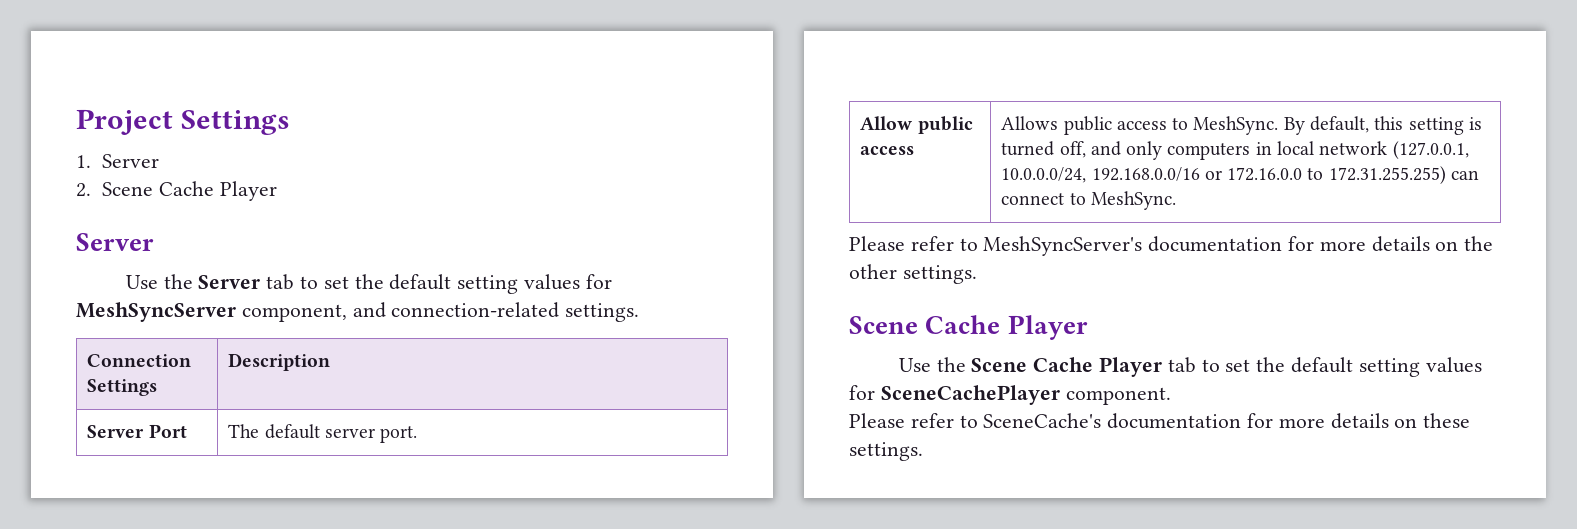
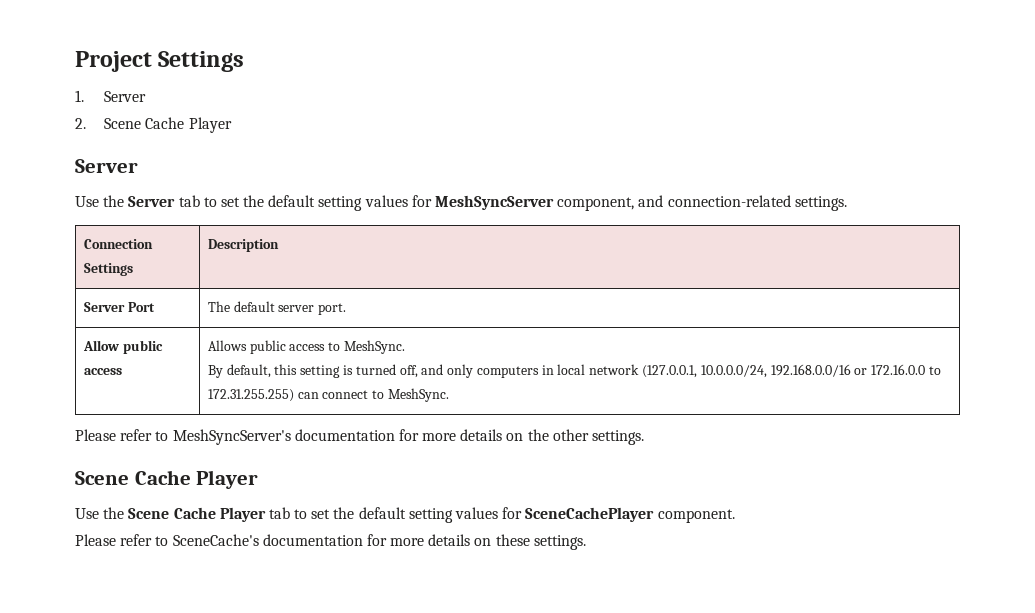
- Allow public access | Allows public access to MeshSync. By default, this setting is turned off, and only computers in local network (127.0.0.1, 10.0.0.0/24, 192.168.0.0/16 or 172.16.0.0 to 172.31.255.255) can connect to MeshSync.
+ Allow public access | Allows public access to MeshSync.
+ By default, this setting is turned off, and only computers in local network (127.0.0.1, 10.0.0.0/24, 192.168.0.0/16 or 172.16.0.0 to 172.31.255.255) can connect to MeshSync.

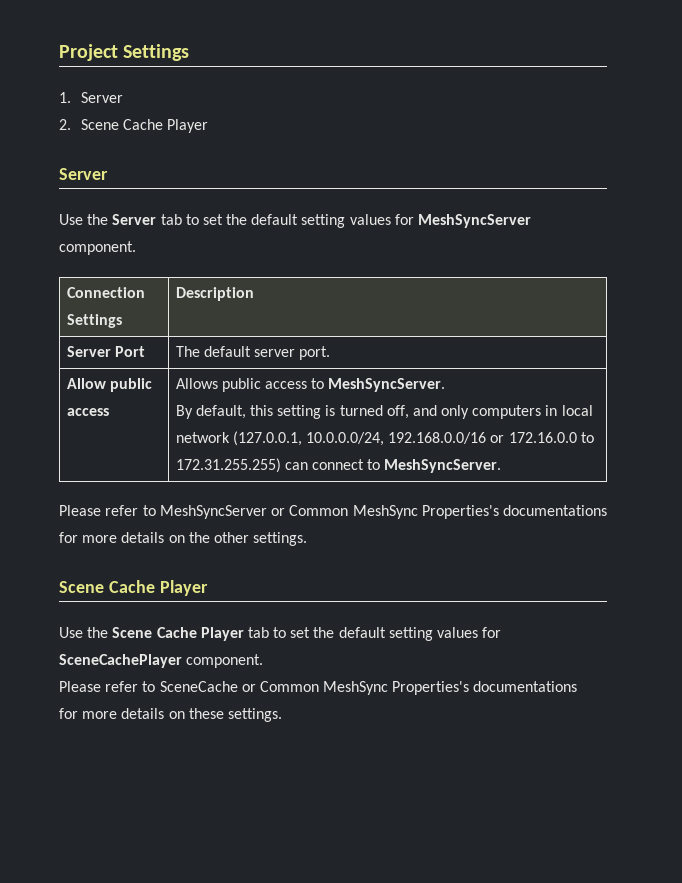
- Use the Server tab to set the default setting values for MeshSyncServer component, and connection-related settings.
+ Use the Server tab to set the default setting values for MeshSyncServer component.
- Allow public access | Allows public access to MeshSync.
- By default, this setting is turned off, and only computers in local network (127.0.0.1, 10.0.0.0/24, 192.168.0.0/16 or 172.16.0.0 to 172.31.255.255) can connect to MeshSync.
- Please refer to MeshSyncServer's documentation for more details on the other settings.
+ Allow public access | Allows public access to MeshSyncServer.
+ By default, this setting is turned off, and only computers in local network (127.0.0.1, 10.0.0.0/24, 192.168.0.0/16 or 172.16.0.0 to 172.31.255.255) can connect to MeshSyncServer.
+ Please refer to MeshSyncServer or Common MeshSync Properties's documentations for more details on the other settings.
- Please refer to SceneCache's documentation for more details on these settings.
+ Please refer to SceneCache or Common MeshSync Properties's documentations
+ for more details on these settings.

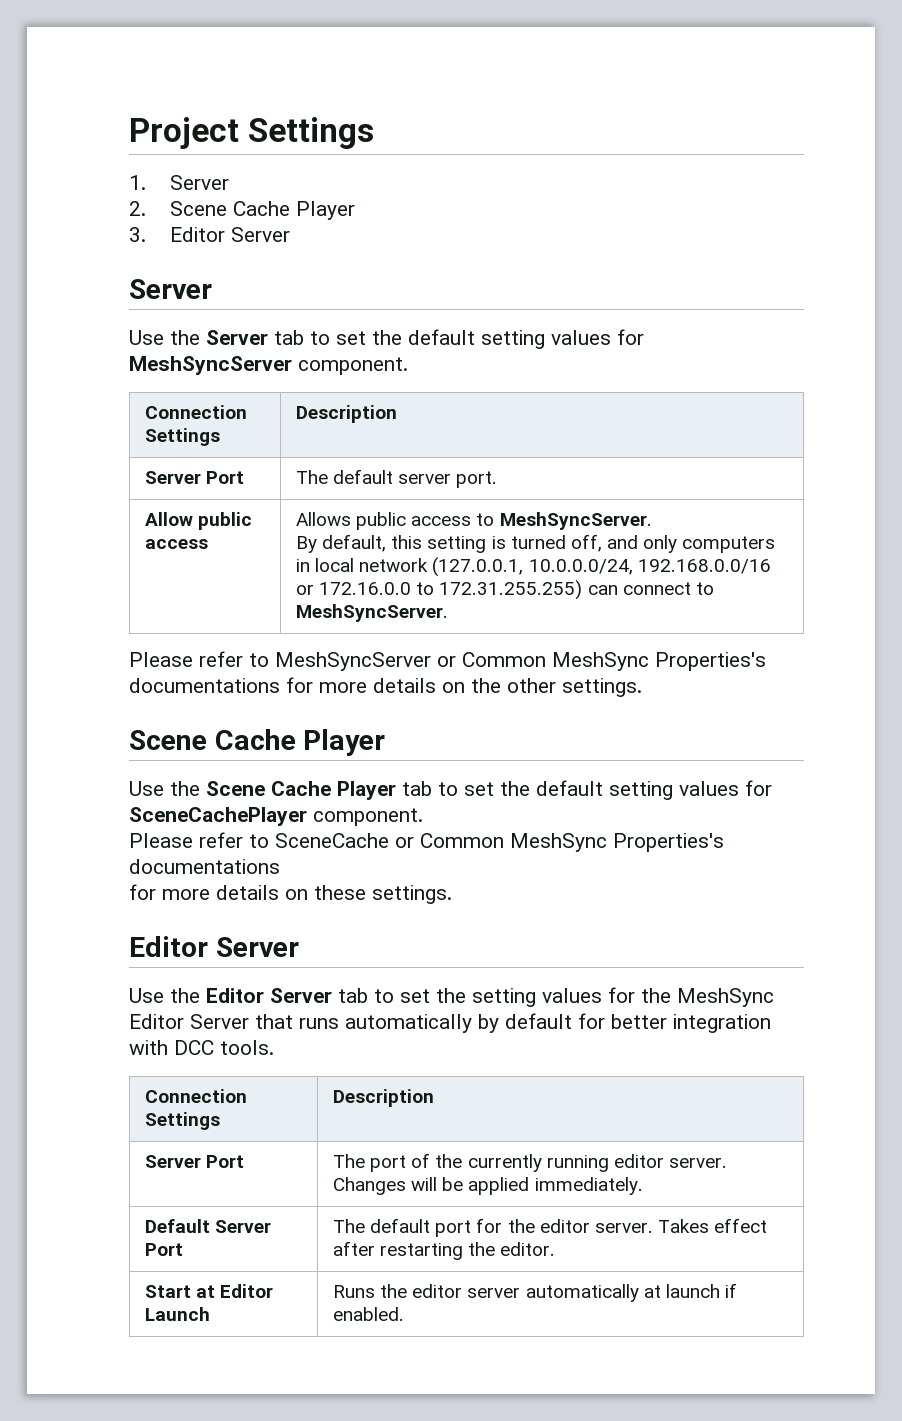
+ 3. Editor Server
  for more details on these settings.
+ Editor Server
+ Use the Editor Server tab to set the setting values for the MeshSync Editor Server that runs automatically by default for better integration with DCC tools.
+ Connection Settings | Description
+ Server Port | The port of the currently running editor server. Changes will be applied immediately.
+ Default Server Port | The default port for the editor server. Takes effect after restarting the editor.
+ Start at Editor Launch | Runs the editor server automatically at launch if enabled.

